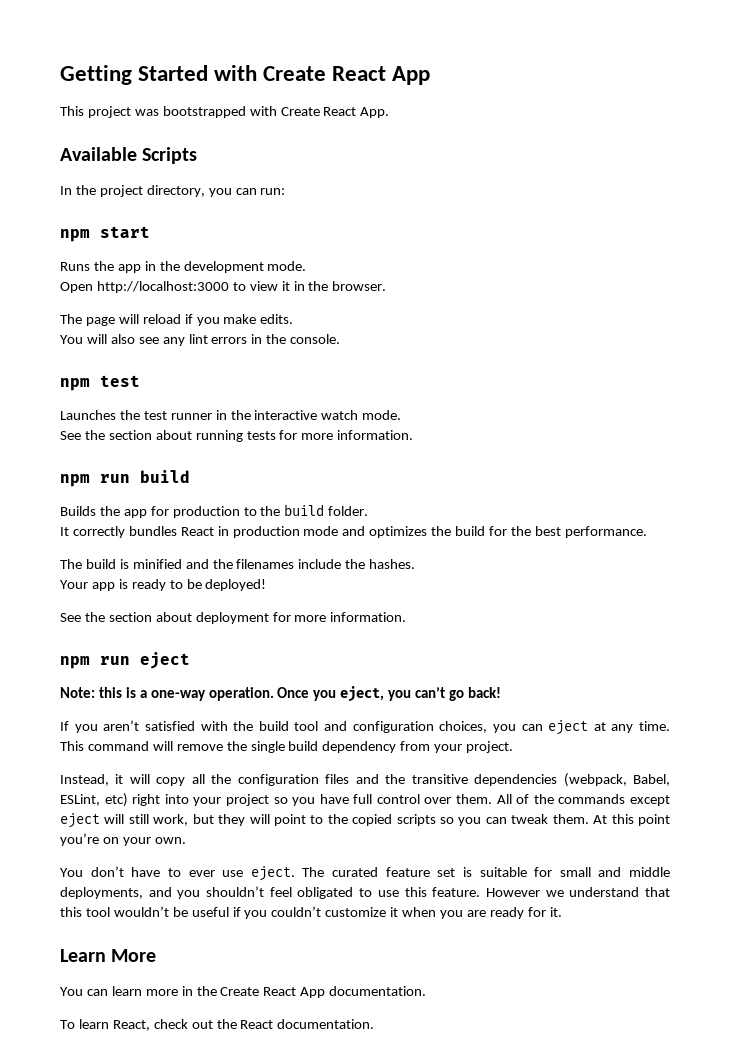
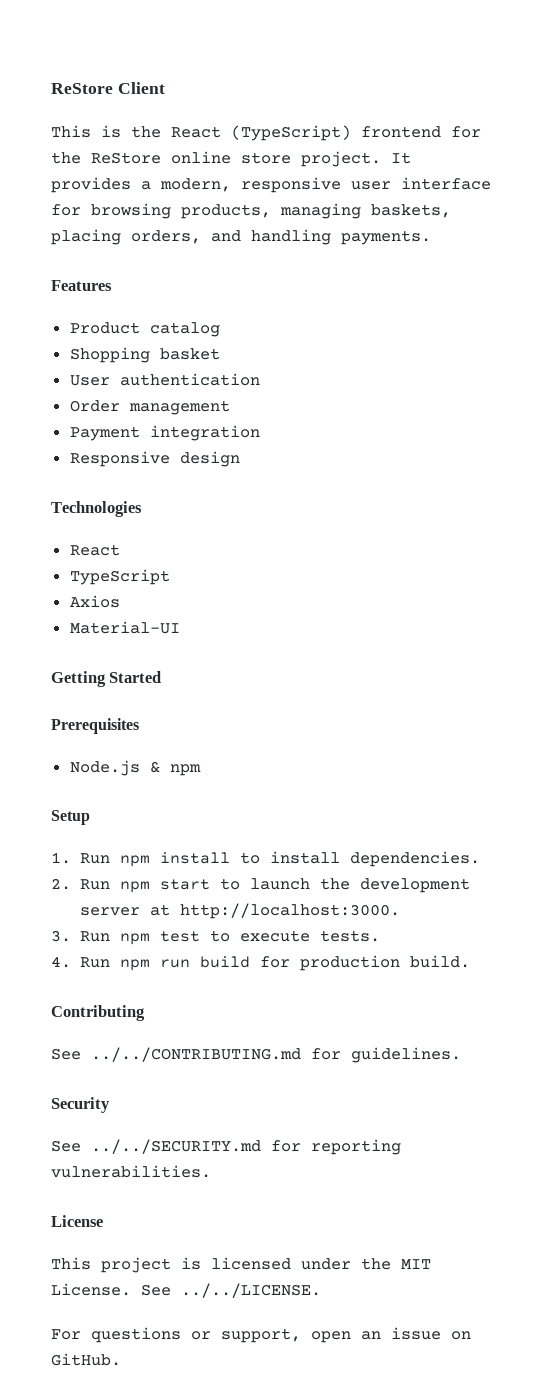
- Getting Started with Create React App
- This project was bootstrapped with Create React App.
- Available Scripts
- In the project directory, you can run:
- npm start
- Runs the app in the development mode.
- Open http://localhost:3000 to view it in the browser.
- The page will reload if you make edits.
- You will also see any lint errors in the console.
- npm test
- Launches the test runner in the interactive watch mode.
- See the section about running tests for more information.
- npm run build
- Builds the app for production to the build folder.
- It correctly bundles React in production mode and optimizes the build for the best performance.
- The build is minified and the filenames include the hashes.
- Your app is ready to be deployed!
- See the section about deployment for more information.
- npm run eject
- Note: this is a one-way operation. Once you eject, you can’t go back!
- If you aren’t satisfied with the build tool and configuration choices, you can eject at any time. This command will remove the single build dependency from your project.
- Instead, it will copy all the configuration files and the transitive dependencies (webpack, Babel, ESLint, etc) right into your project so you have full control over them. All of the commands except eject will still work, but they will point to the copied scripts so you can tweak them. At this point you’re on your own.
- You don’t have to ever use eject. The curated feature set is suitable for small and middle deployments, and you shouldn’t feel obligated to use this feature. However we understand that this tool wouldn’t be useful if you couldn’t customize it when you are ready for it.
- Learn More
- You can learn more in the Create React App documentation.
- To learn React, check out the React documentation.
+ ReStore Client
+ This is the React (TypeScript) frontend for the ReStore online store project. It provides a modern, responsive user interface for browsing products, managing baskets, placing orders, and handling payments.
+ Features
+ Product catalog
+ Shopping basket
+ User authentication
+ Order management
+ Payment integration
+ Responsive design
+ Technologies
+ React
+ TypeScript
+ Axios
+ Material-UI
+ Getting Started
+ Prerequisites
+ Node.js & npm
+ Setup
+ 1. Run npm install to install dependencies.
+ 2. Run npm start to launch the development server at http://localhost:3000.
+ 3. Run npm test to execute tests.
+ 4. Run npm run build for production build.
+ Contributing
+ See ../../CONTRIBUTING.md for guidelines.
+ Security
+ See ../../SECURITY.md for reporting vulnerabilities.
+ License
+ This project is licensed under the MIT License. See ../../LICENSE.
+ For questions or support, open an issue on GitHub.

